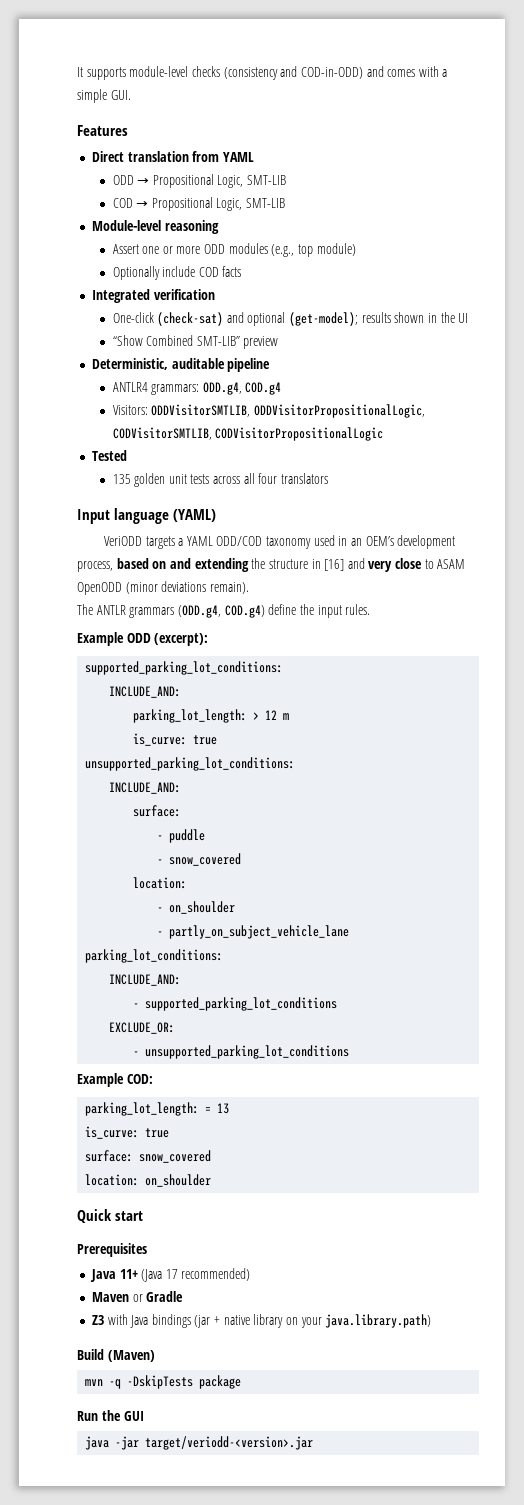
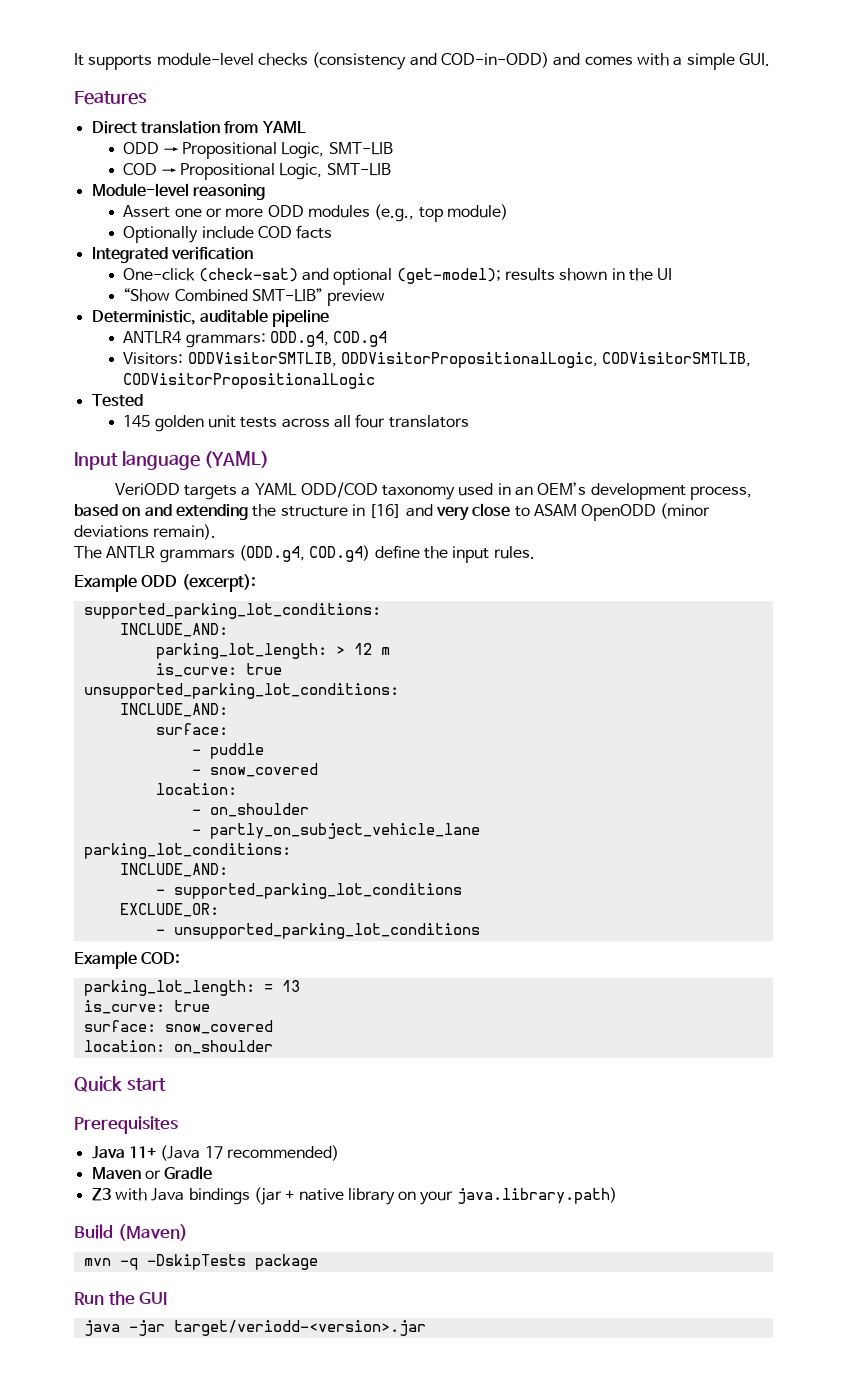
- 135 golden unit tests across all four translators
+ 145 golden unit tests across all four translators

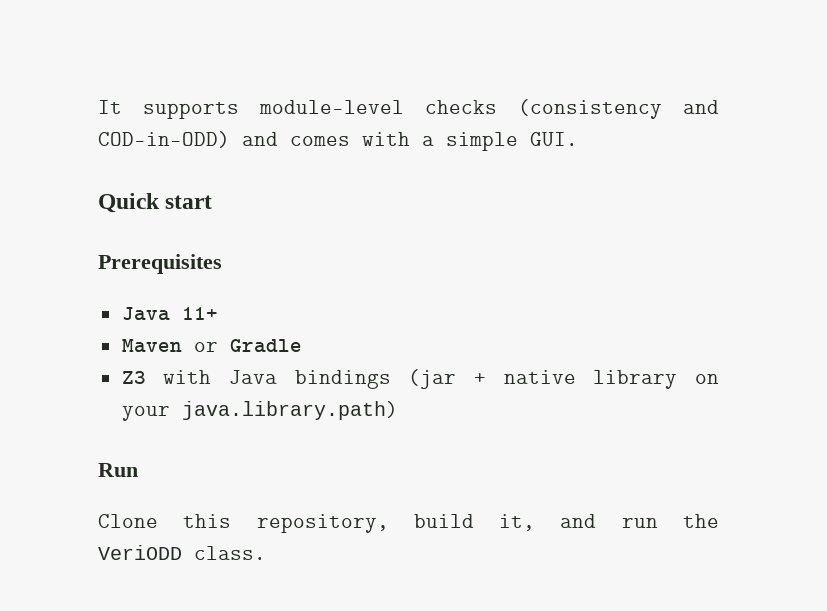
- Features
- Direct translation from YAML
- ODD → Propositional Logic, SMT-LIB
- COD → Propositional Logic, SMT-LIB
- Module-level reasoning
- Assert one or more ODD modules (e.g., top module)
- Optionally include COD facts
- Integrated verification
- One-click (check-sat) and optional (get-model); results shown in the UI
- “Show Combined SMT-LIB” preview
- Deterministic, auditable pipeline
- ANTLR4 grammars: ODD.g4, COD.g4
- Visitors: ODDVisitorSMTLIB, ODDVisitorPropositionalLogic, CODVisitorSMTLIB, CODVisitorPropositionalLogic
- Tested
- 145 golden unit tests across all four translators
- Input language (YAML)
- VeriODD targets a YAML ODD/COD taxonomy used in an OEM’s development process, based on and extending the structure in [16] and very close to ASAM OpenODD (minor deviations remain).
- The ANTLR grammars (ODD.g4, COD.g4) define the input rules.
- Example ODD (excerpt):
- supported_parking_lot_conditions:
- INCLUDE_AND:
- parking_lot_length: > 12 m
- is_curve: true
- unsupported_parking_lot_conditions:
- INCLUDE_AND:
- surface:
- - puddle
- - snow_covered
- location:
- - on_shoulder
- - partly_on_subject_vehicle_lane
- parking_lot_conditions:
- INCLUDE_AND:
- - supported_parking_lot_conditions
- EXCLUDE_OR:
- - unsupported_parking_lot_conditions
- Example COD:
- parking_lot_length: = 13
- is_curve: true
- surface: snow_covered
- location: on_shoulder
- Java 11+ (Java 17 recommended)
+ Java 11+
- Build (Maven)
- mvn -q -DskipTests package
- Run the GUI
- java -jar target/veriodd-<version>.jar
+ Run
+ Clone this repository, build it, and run the VeriODD class.

